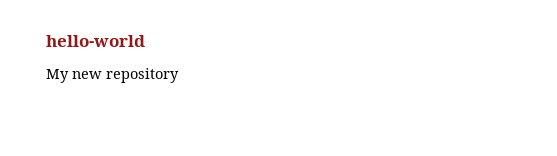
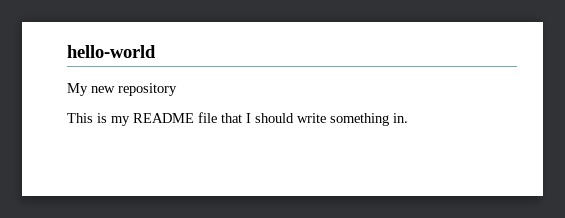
+ This is my README file that I should write something in.

